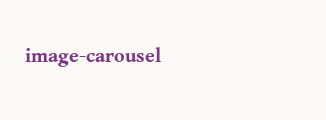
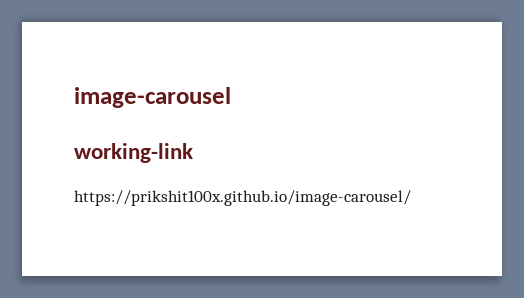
+ working-link
+ https://prikshit100x.github.io/image-carousel/

